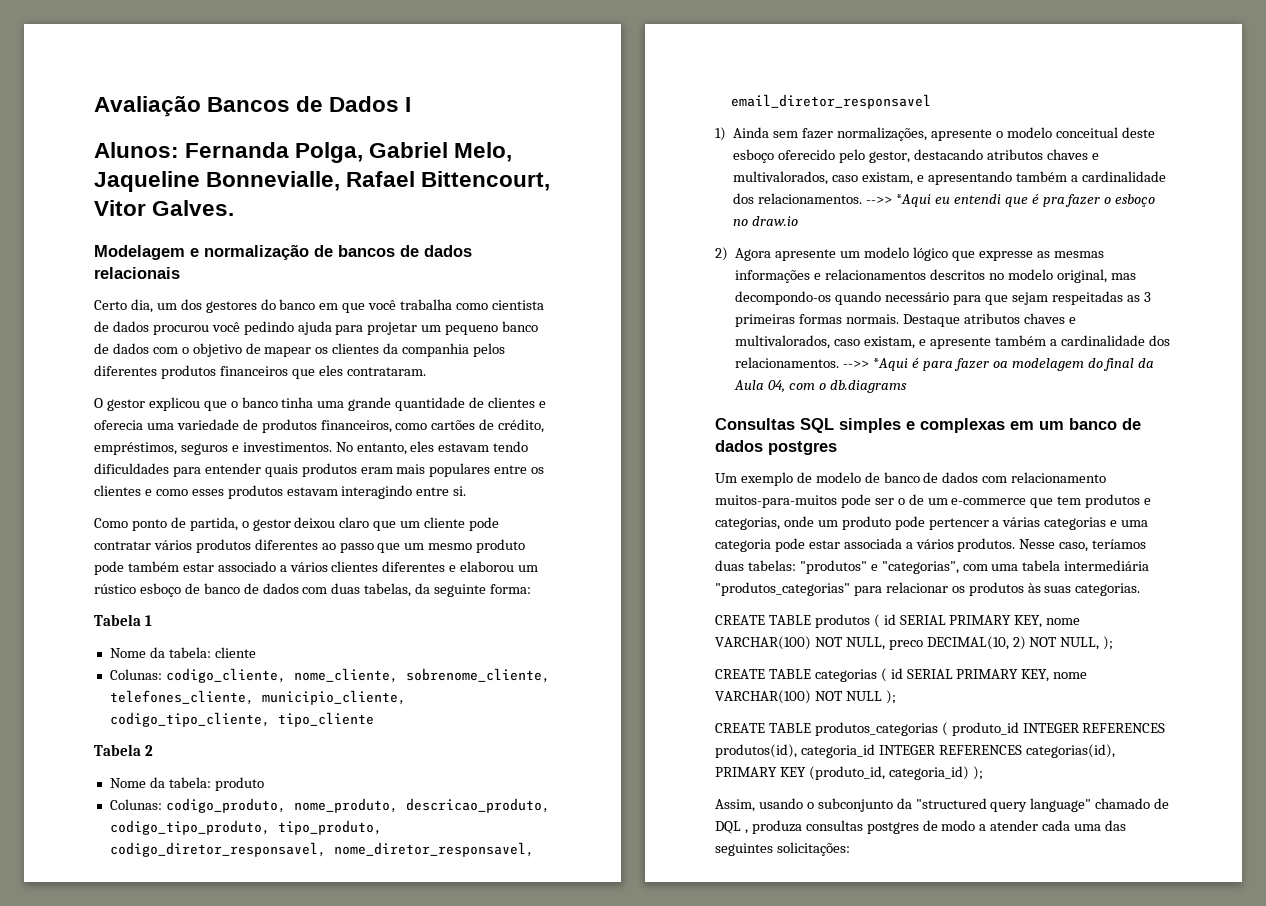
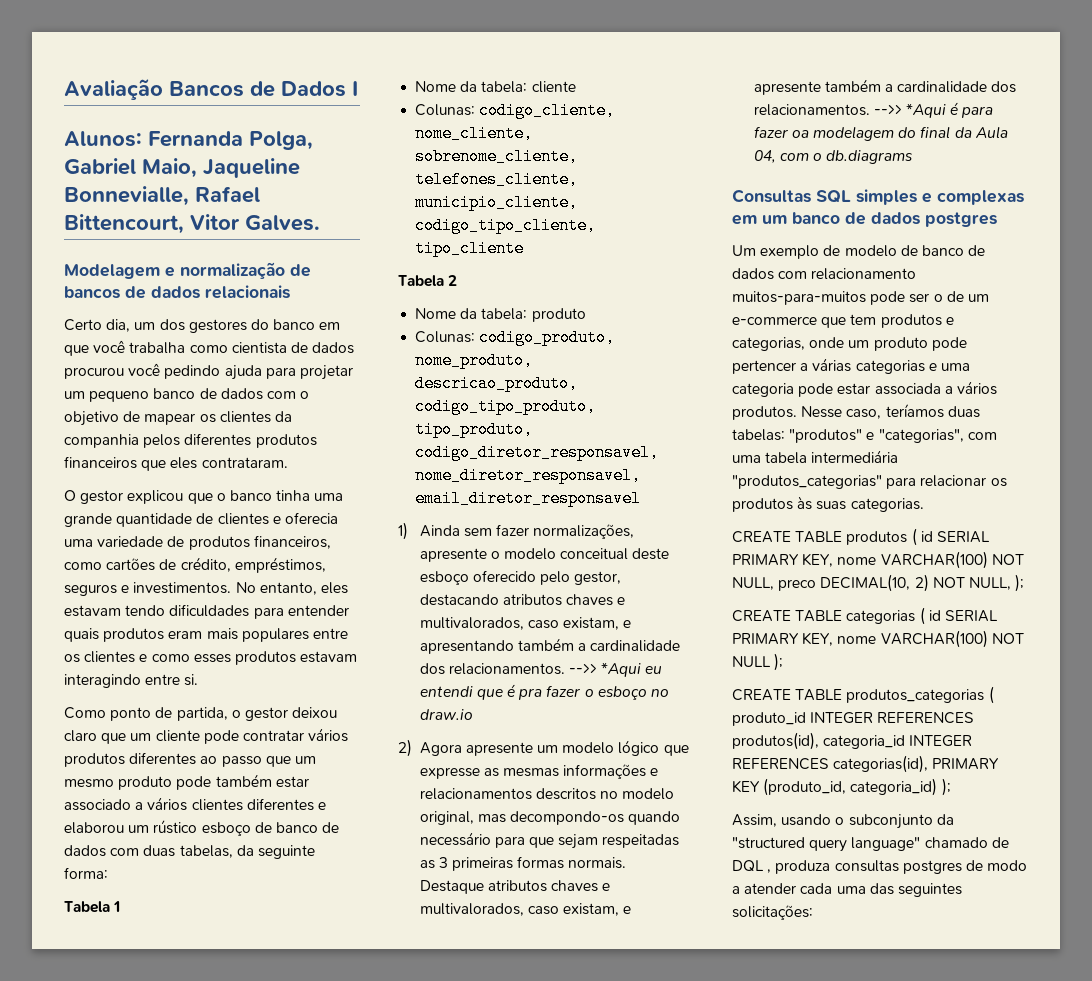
- Alunos: Fernanda Polga, Gabriel Melo, Jaqueline Bonnevialle, Rafael Bittencourt, Vitor Galves.
+ Alunos: Fernanda Polga, Gabriel Maio, Jaqueline Bonnevialle, Rafael Bittencourt, Vitor Galves.

